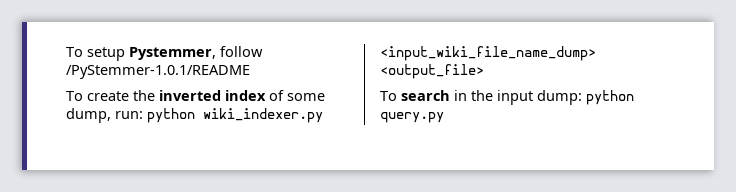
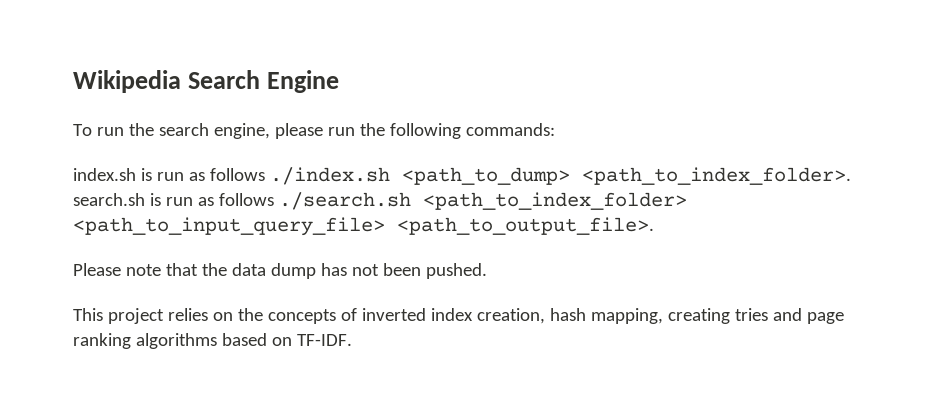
- To setup Pystemmer, follow /PyStemmer-1.0.1/README
- To create the inverted index of some dump, run: python wiki_indexer.py <input_wiki_file_name_dump> <output_file>
- To search in the input dump: python query.py
+ Wikipedia Search Engine
+ To run the search engine, please run the following commands:
+ index.sh is run as follows ./index.sh <path_to_dump> <path_to_index_folder>. search.sh is run as follows ./search.sh <path_to_index_folder> <path_to_input_query_file> <path_to_output_file>.
+ Please note that the data dump has not been pushed.
+ This project relies on the concepts of inverted index creation, hash mapping, creating tries and page ranking algorithms based on TF-IDF.

